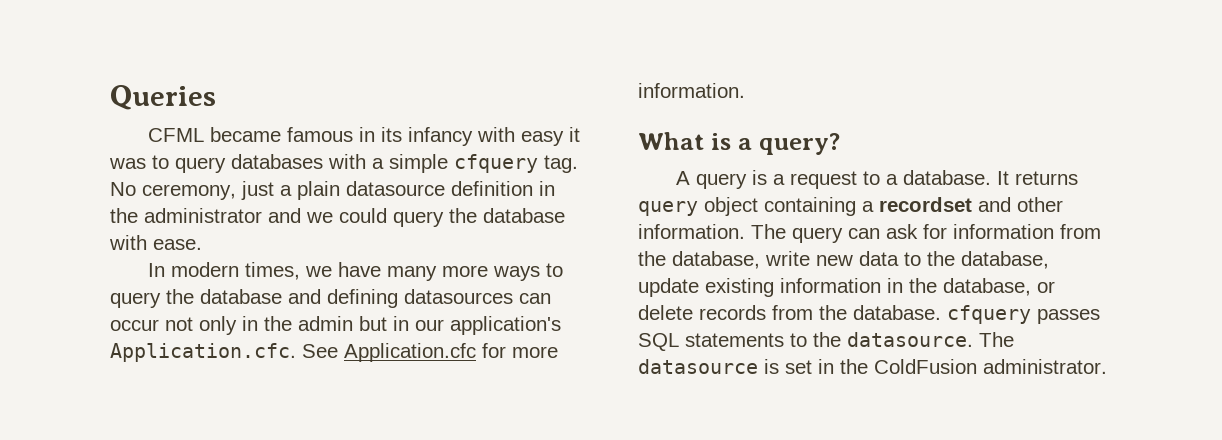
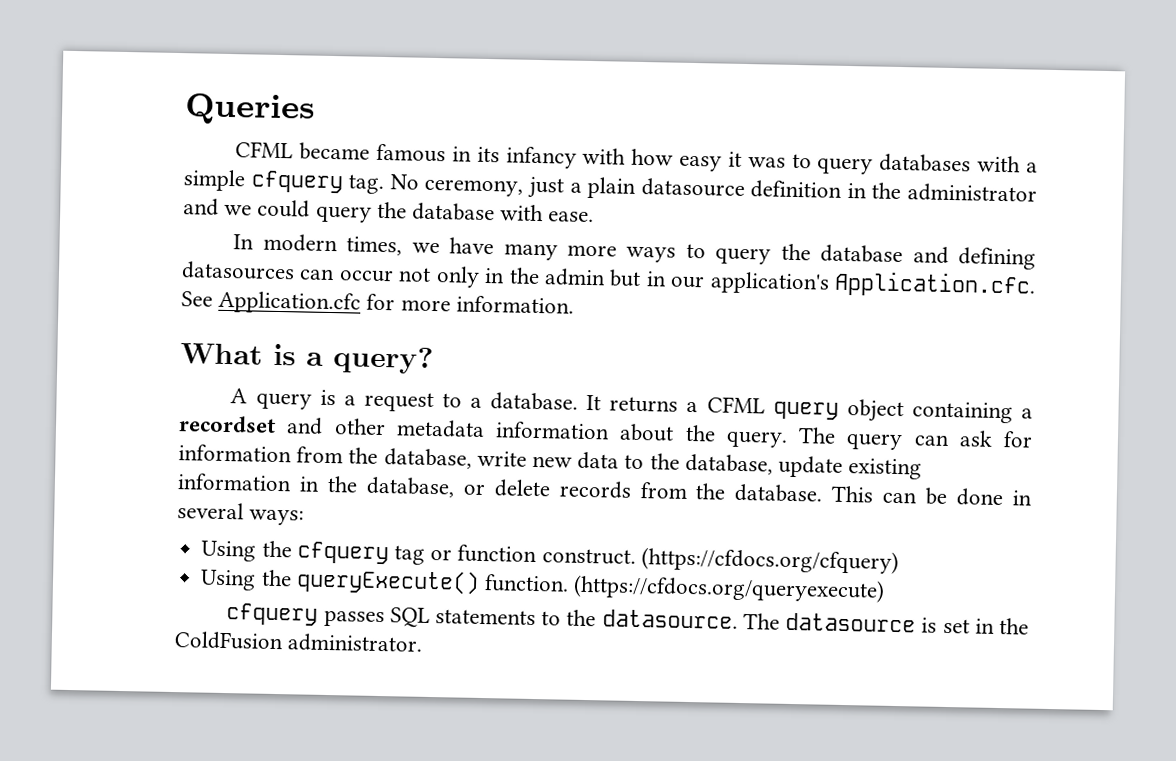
- CFML became famous in its infancy with easy it was to query databases with a simple cfquery tag.
+ CFML became famous in its infancy with how easy it was to query databases with a simple cfquery tag.
- It returns query object containing a recordset and other information.
+ It returns a CFML query object containing a recordset and other metadata information about the query.
- The query can ask for information from the database, write new data to the database, update existing information in the database, or delete records from the database. cfquery passes SQL statements to the datasource.
+ The query can ask for information from the database, write new data to the database, update existing information in the database, or delete records from the database. This can be done in several ways:
+ Using the cfquery tag or function construct. (https://cfdocs.org/cfquery)
+ Using the queryExecute() function. (https://cfdocs.org/queryexecute)
+ cfquery passes SQL statements to the datasource.

